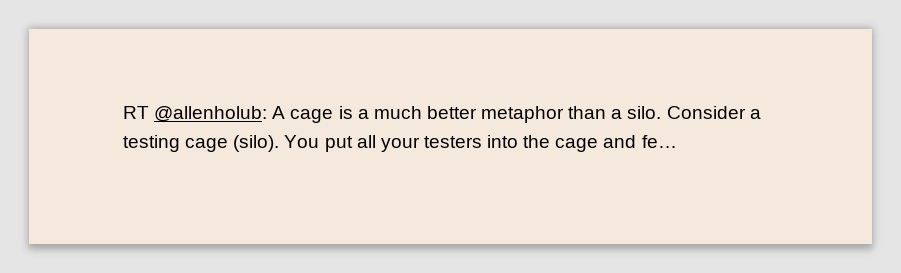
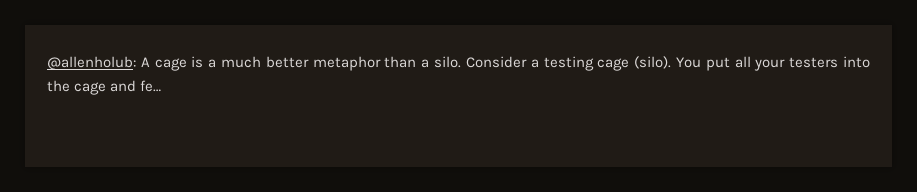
- RT @allenholub: A cage is a much better metaphor than a silo.
+ @allenholub: A cage is a much better metaphor than a silo.

